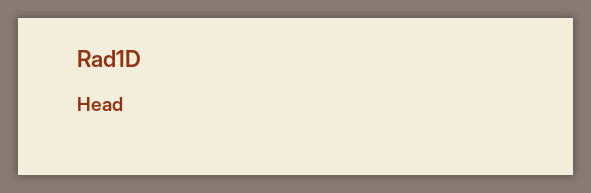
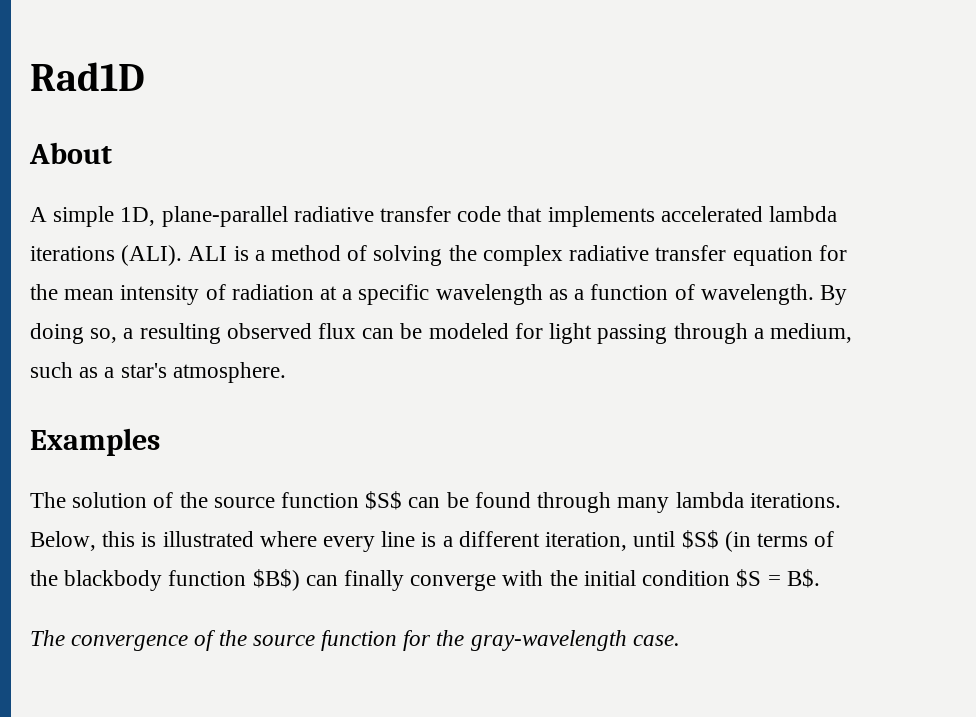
- Head
+ About
+ A simple 1D, plane-parallel radiative transfer code that implements accelerated lambda iterations (ALI). ALI is a method of solving the complex radiative transfer equation for the mean intensity of radiation at a specific wavelength as a function of wavelength. By doing so, a resulting observed flux can be modeled for light passing through a medium, such as a star's atmosphere.
+ Examples
+ The solution of the source function $S$ can be found through many lambda iterations. Below, this is illustrated where every line is a different iteration, until $S$ (in terms of the blackbody function $B$) can finally converge with the initial condition $S = B$.
+ The convergence of the source function for the gray-wavelength case.

